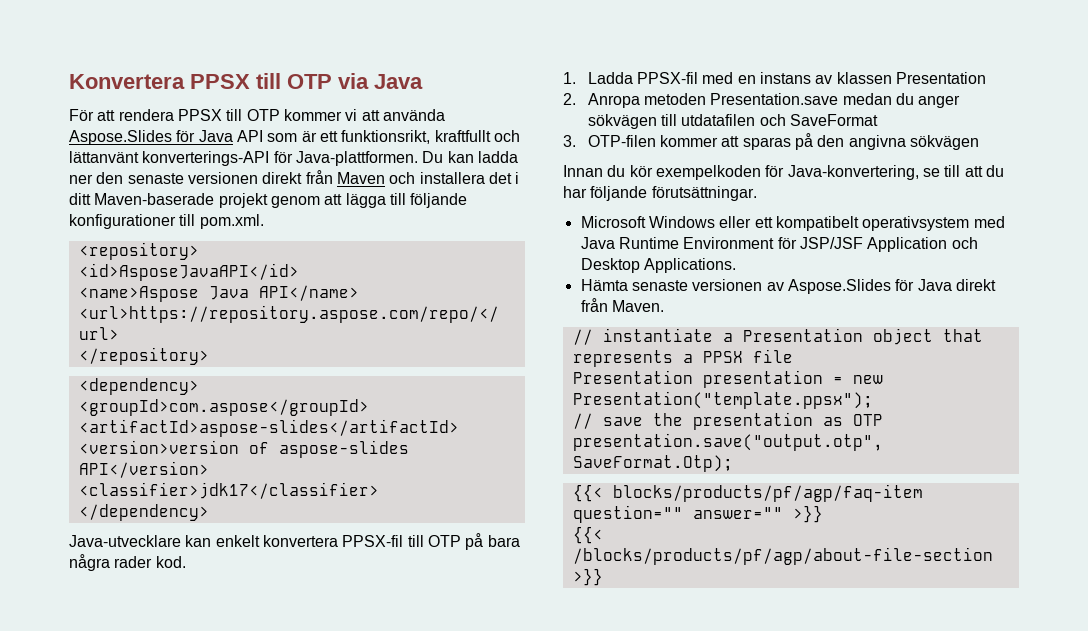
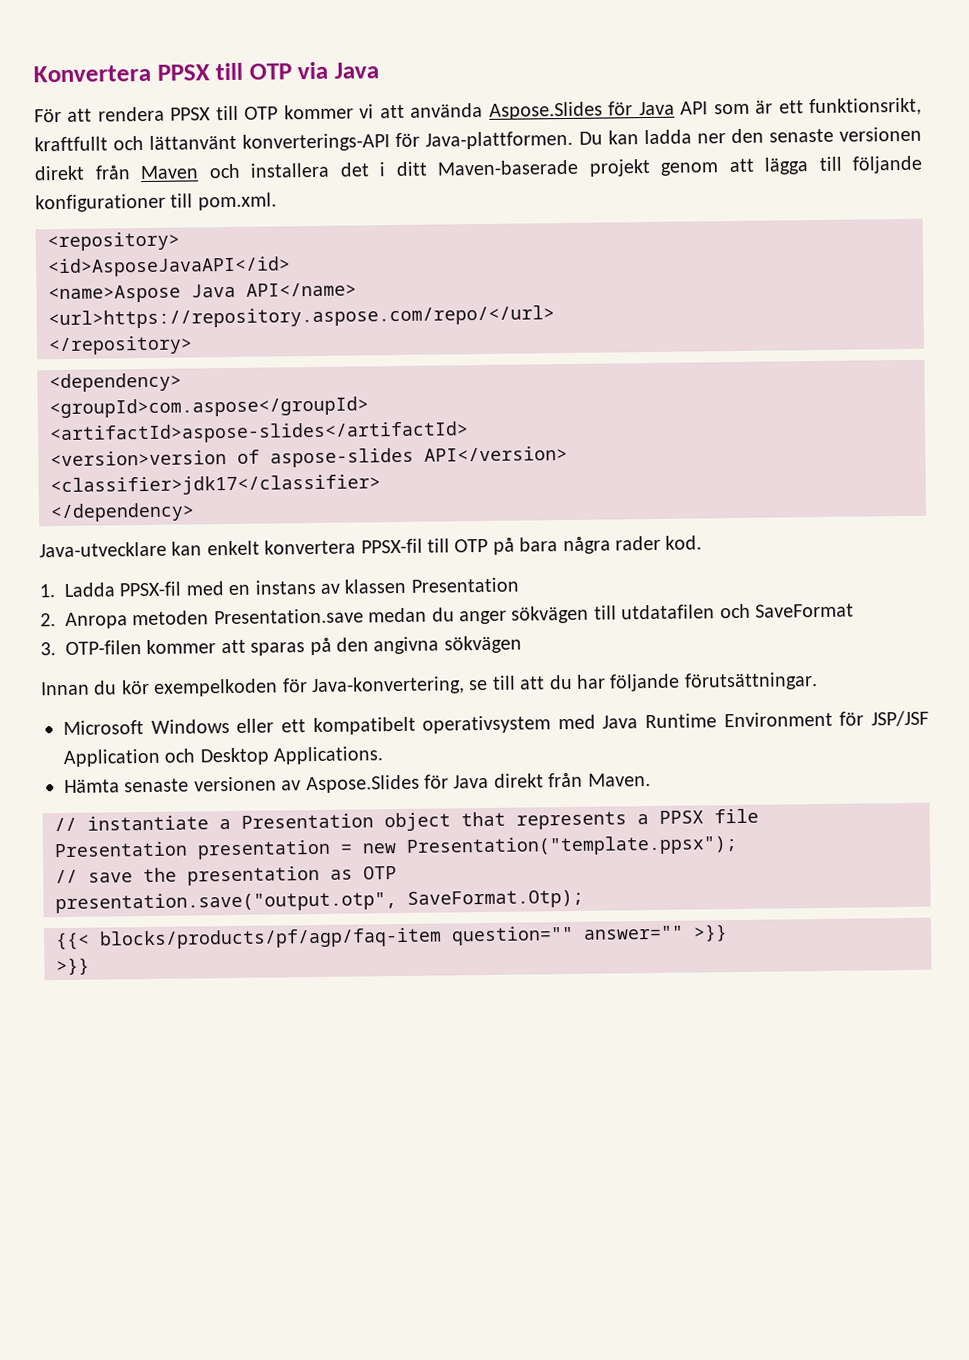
  {{< blocks/products/pf/agp/faq-item question="" answer="" >}}
- {{< /blocks/products/pf/agp/about-file-section >}}
+ >}}

